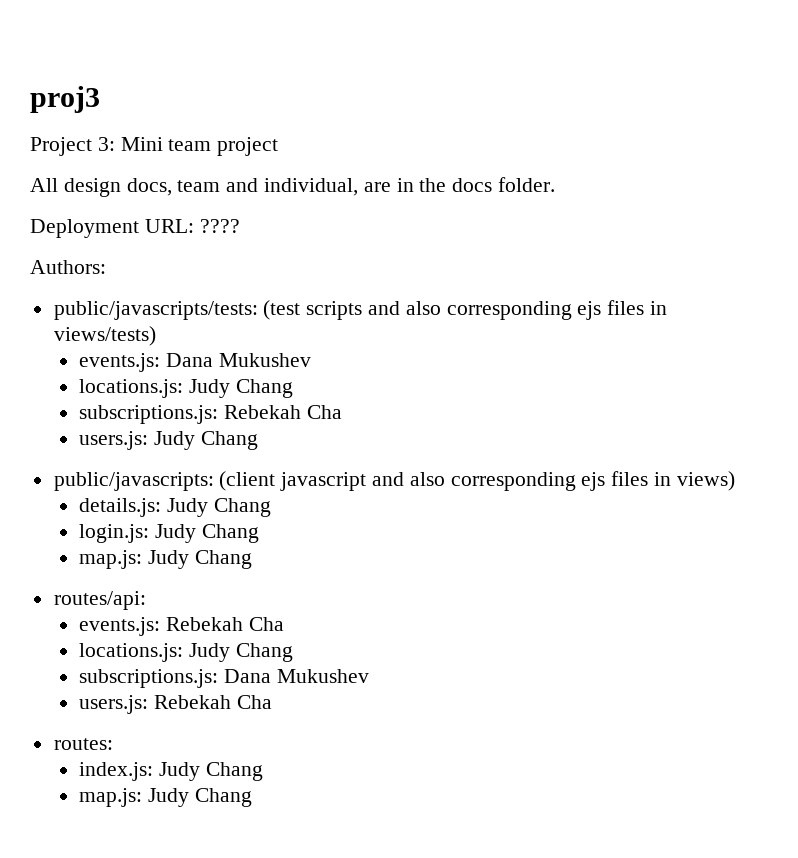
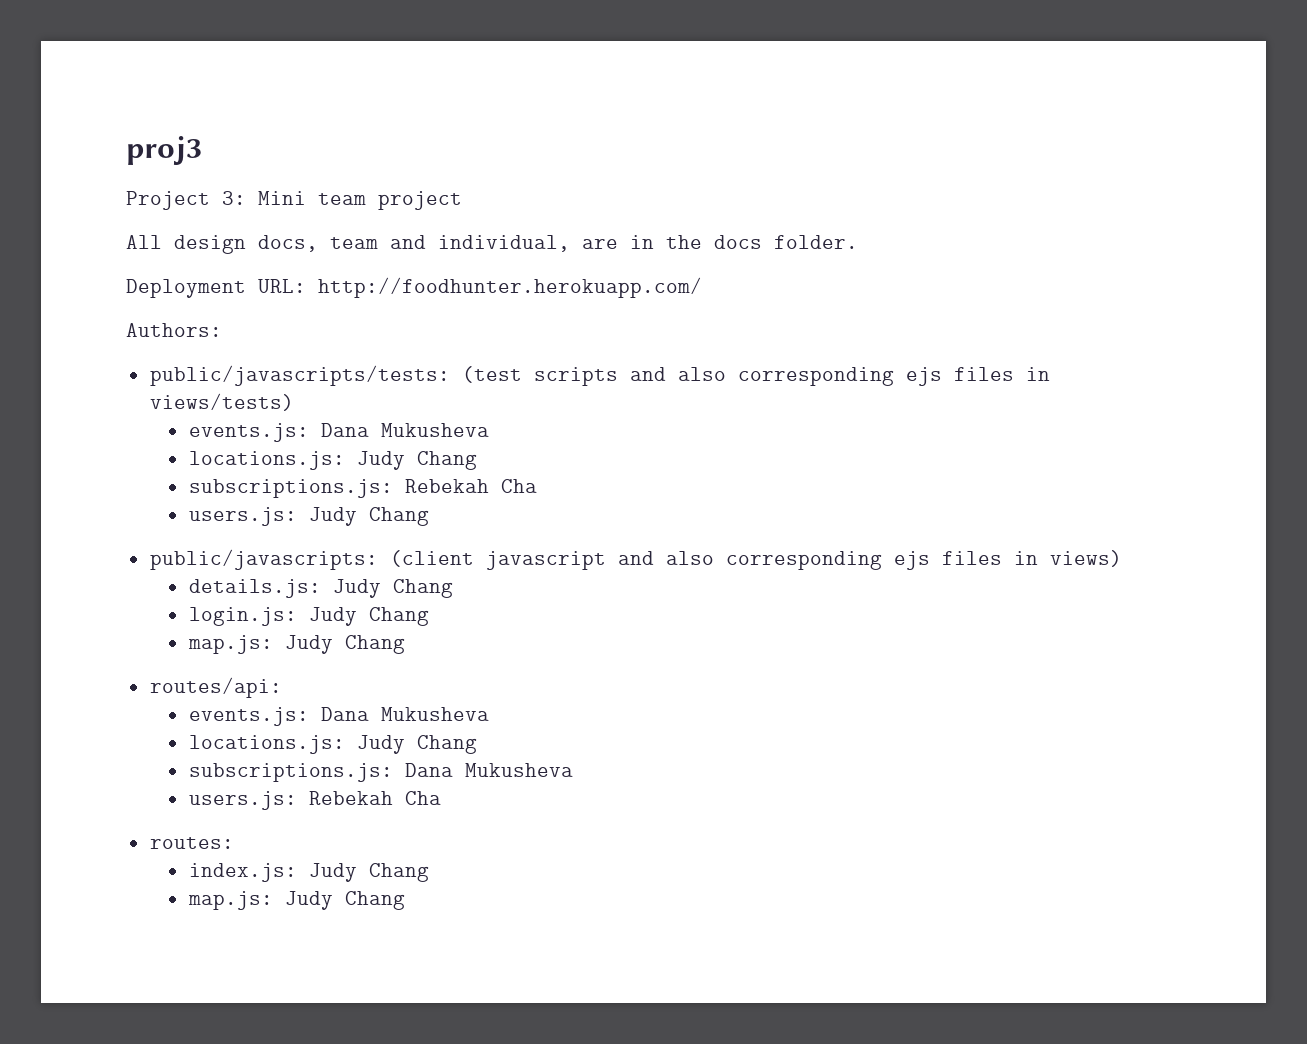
- Deployment URL: ????
+ Deployment URL: http://foodhunter.herokuapp.com/
  public/javascripts/tests: (test scripts and also corresponding ejs files in views/tests)
- events.js: Dana Mukushev
+ events.js: Dana Mukusheva
  routes/api:
- events.js: Rebekah Cha
+ events.js: Dana Mukusheva
- subscriptions.js: Dana Mukushev
+ subscriptions.js: Dana Mukusheva

